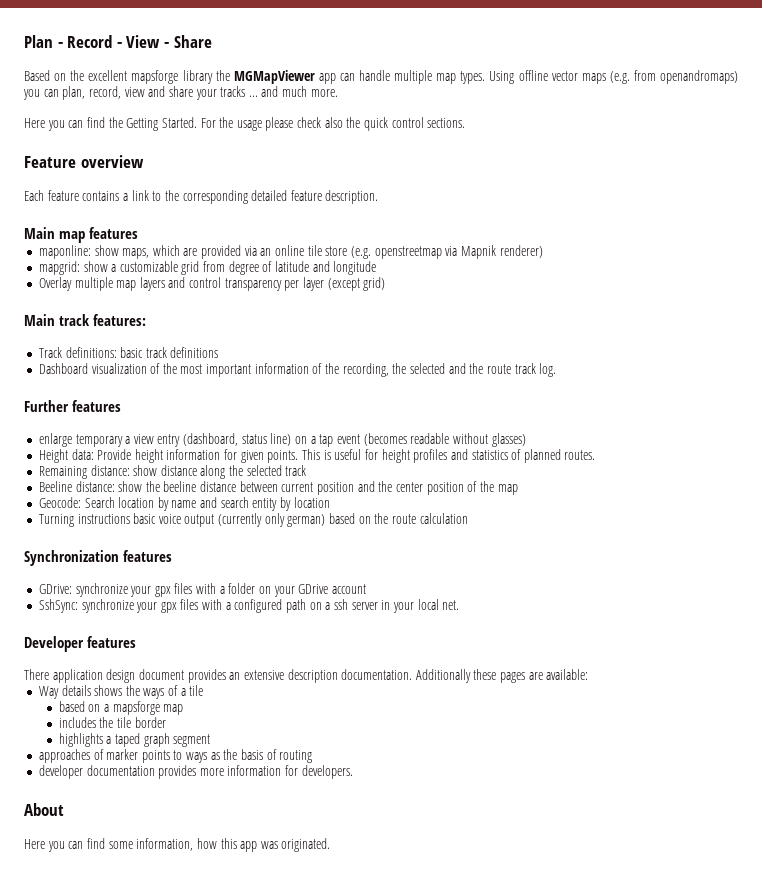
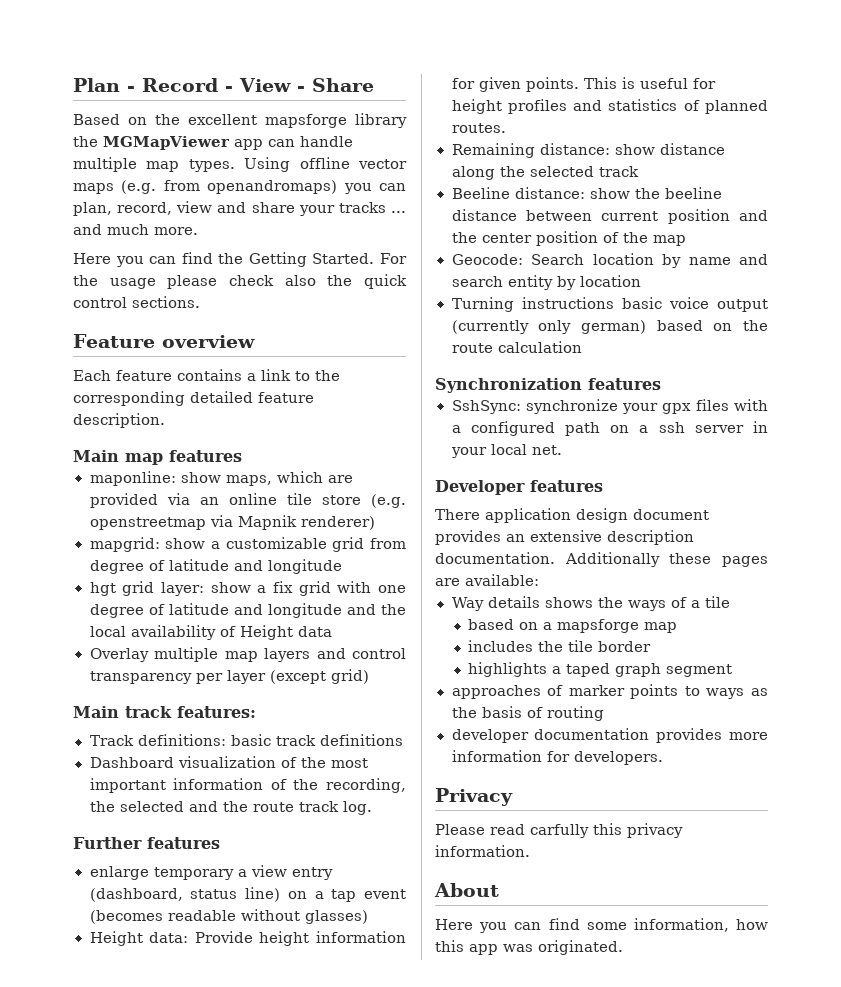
+ hgt grid layer: show a fix grid with one degree of latitude and longitude and the local availability of Height data
- GDrive: synchronize your gpx files with a folder on your GDrive account
+ Privacy
+ Please read carfully this privacy information.

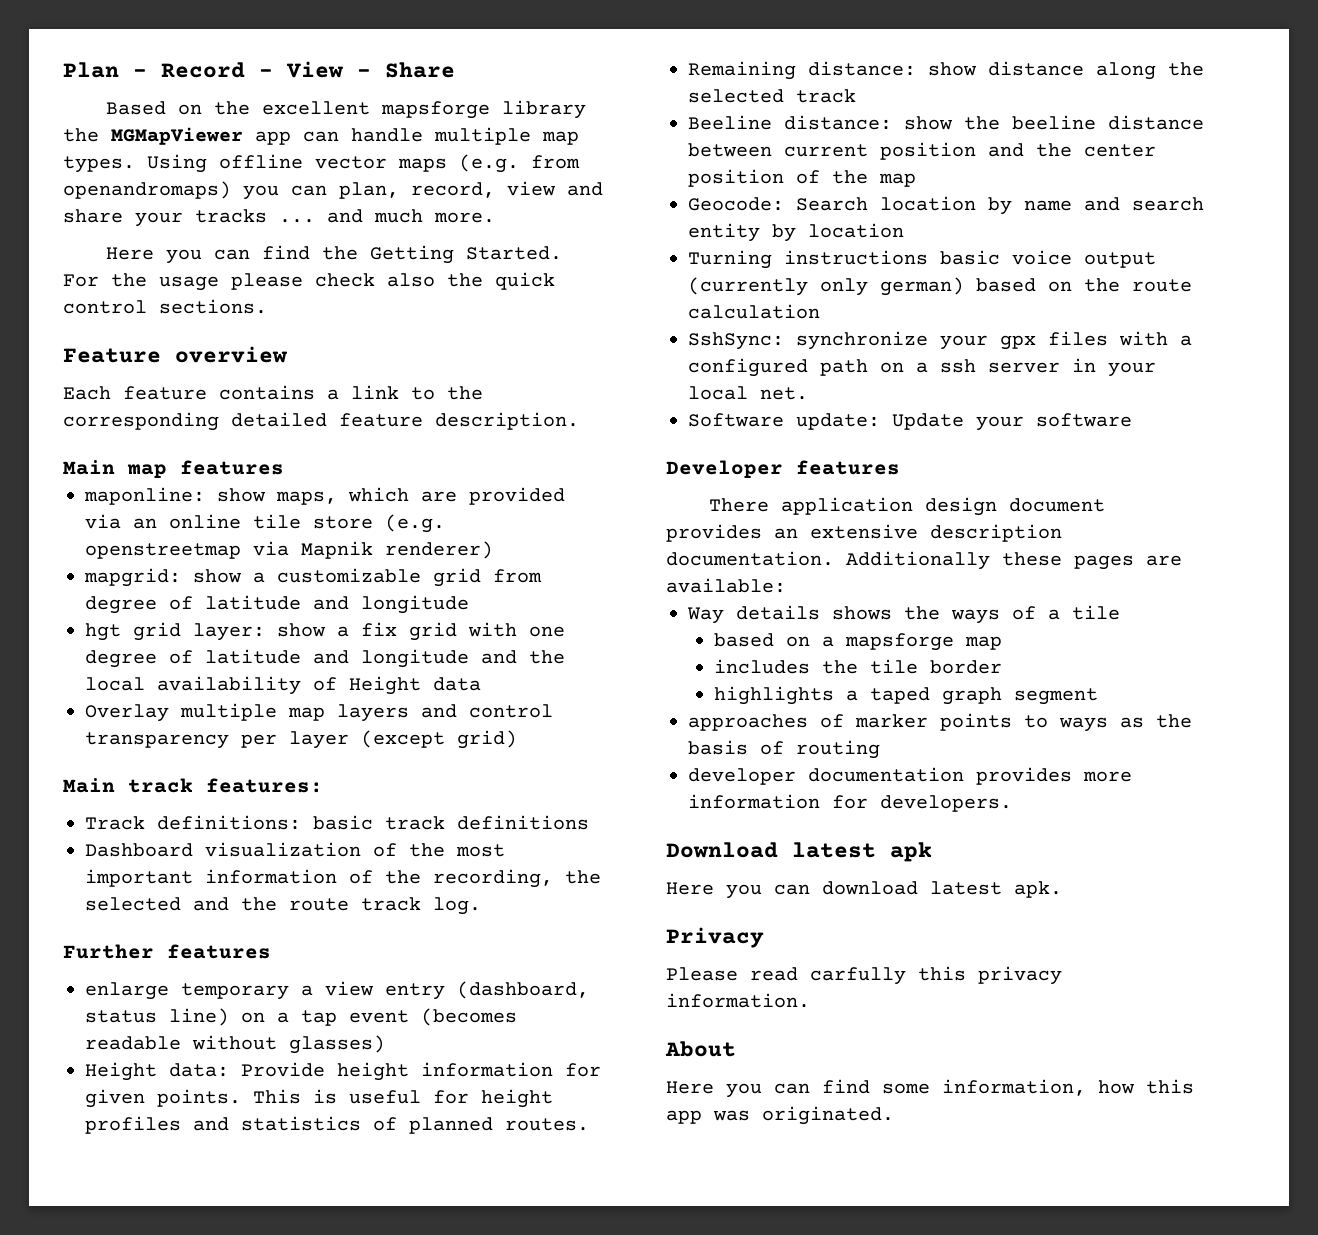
- Synchronization features
+ Software update: Update your software
+ Download latest apk
+ Here you can download latest apk.

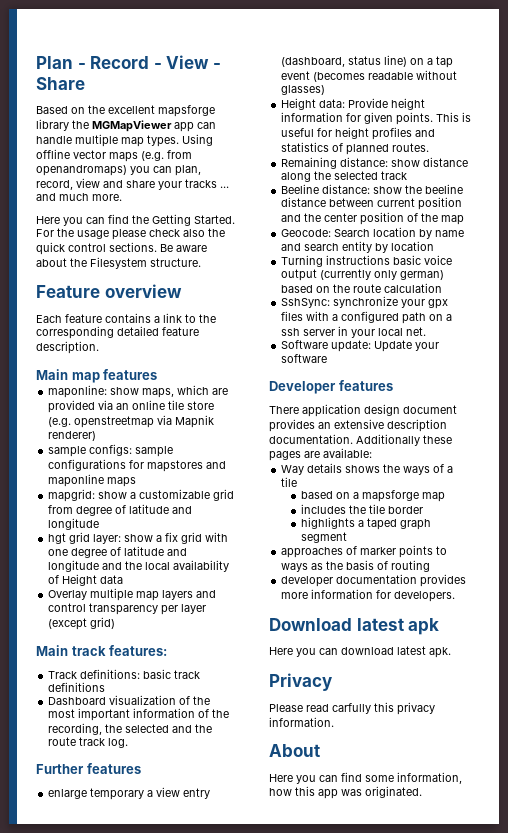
+ Be aware about the Filesystem structure.
+ sample configs: sample configurations for mapstores and maponline maps

